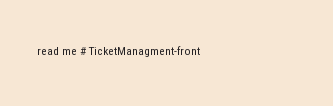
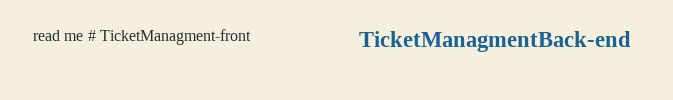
+ TicketManagmentBack-end

